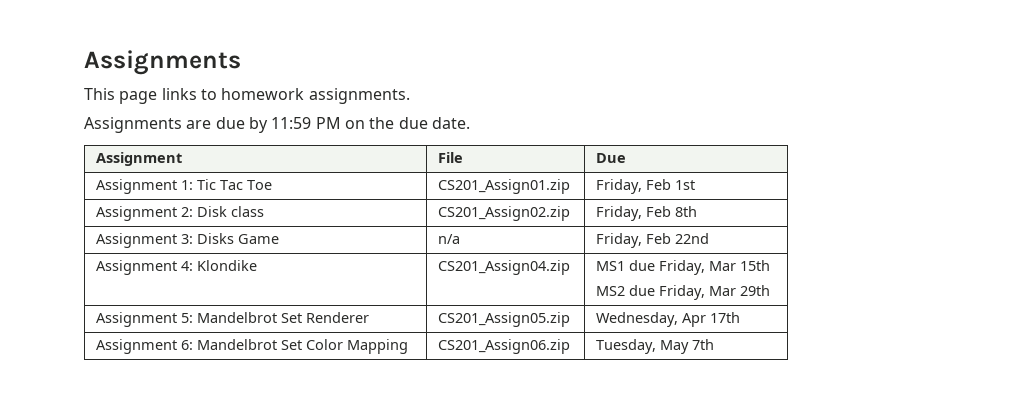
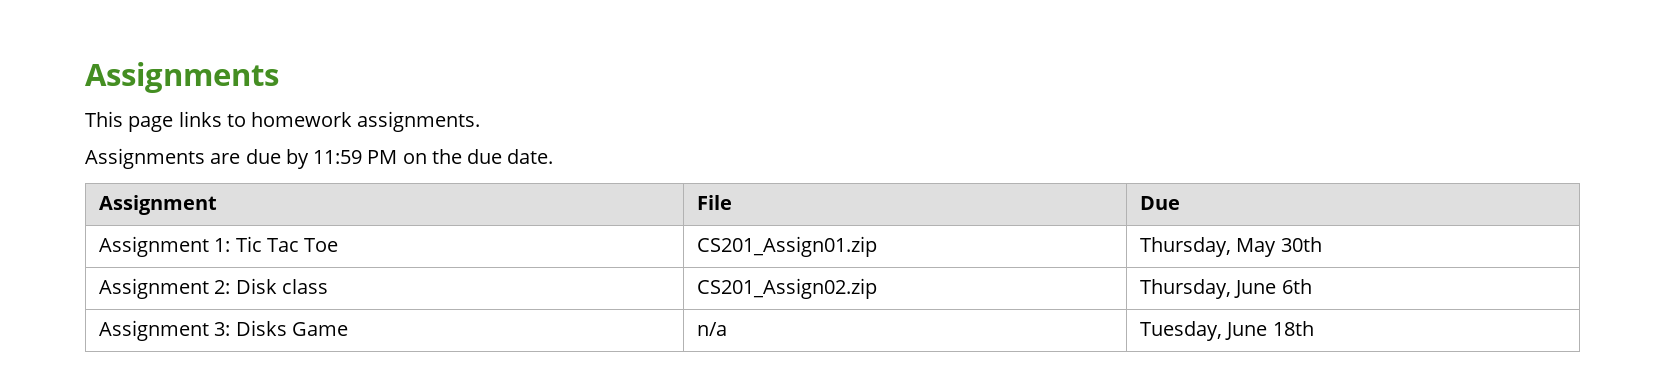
- Assignment 1: Tic Tac Toe | CS201_Assign01.zip | Friday, Feb 1st
+ Assignment 1: Tic Tac Toe | CS201_Assign01.zip | Thursday, May 30th
- Assignment 2: Disk class | CS201_Assign02.zip | Friday, Feb 8th
+ Assignment 2: Disk class | CS201_Assign02.zip | Thursday, June 6th
- Assignment 3: Disks Game | n/a | Friday, Feb 22nd
- Assignment 4: Klondike | CS201_Assign04.zip | MS1 due Friday, Mar 15th
- MS2 due Friday, Mar 29th
- Assignment 5: Mandelbrot Set Renderer | CS201_Assign05.zip | Wednesday, Apr 17th
- Assignment 6: Mandelbrot Set Color Mapping | CS201_Assign06.zip | Tuesday, May 7th
+ Assignment 3: Disks Game | n/a | Tuesday, June 18th

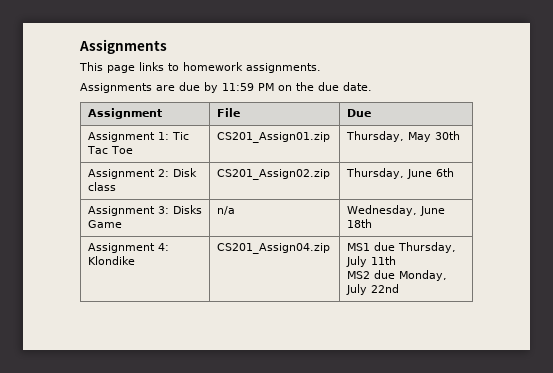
- Assignment 3: Disks Game | n/a | Tuesday, June 18th
+ Assignment 3: Disks Game | n/a | Wednesday, June 18th
+ Assignment 4: Klondike | CS201_Assign04.zip | MS1 due Thursday, July 11th
+ MS2 due Monday, July 22nd

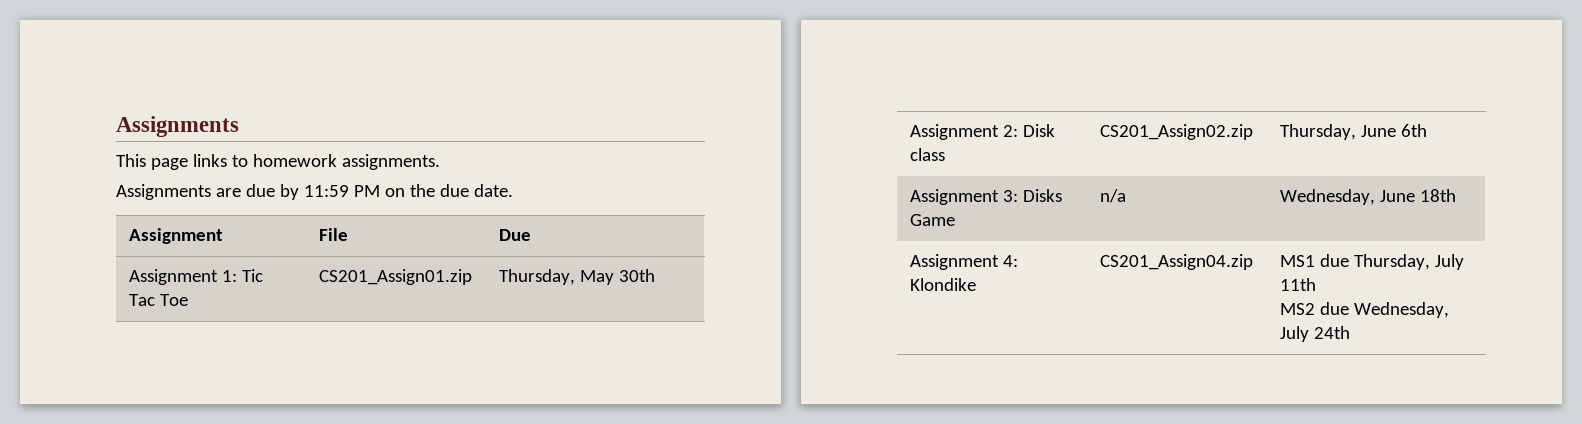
  Assignment 4: Klondike | CS201_Assign04.zip | MS1 due Thursday, July 11th
- MS2 due Monday, July 22nd
+ MS2 due Wednesday, July 24th

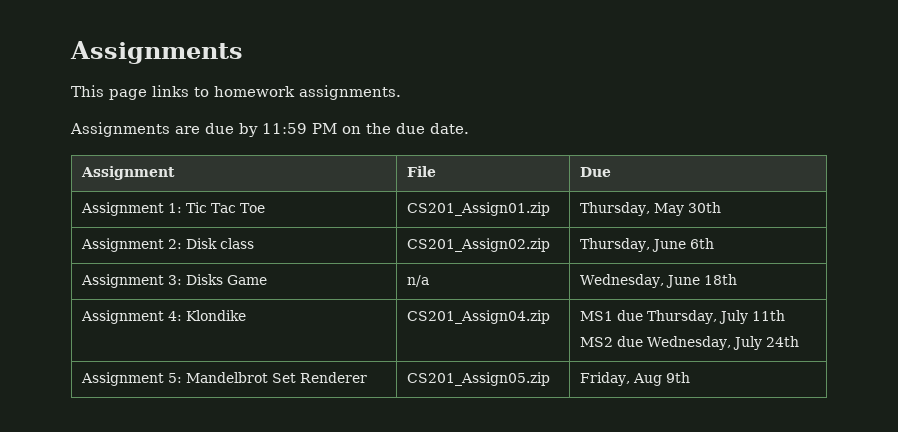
+ Assignment 5: Mandelbrot Set Renderer | CS201_Assign05.zip | Friday, Aug 9th

